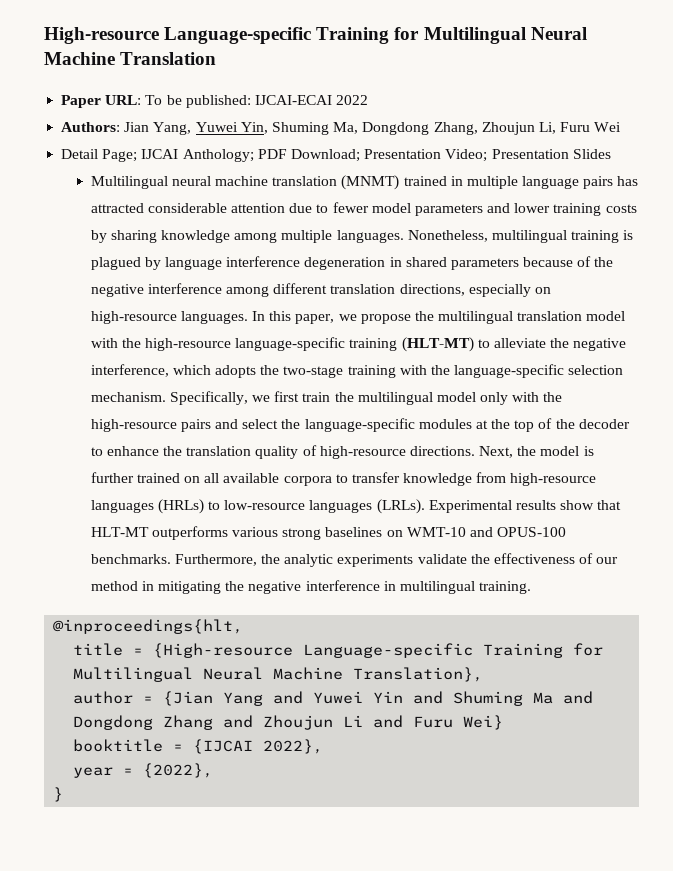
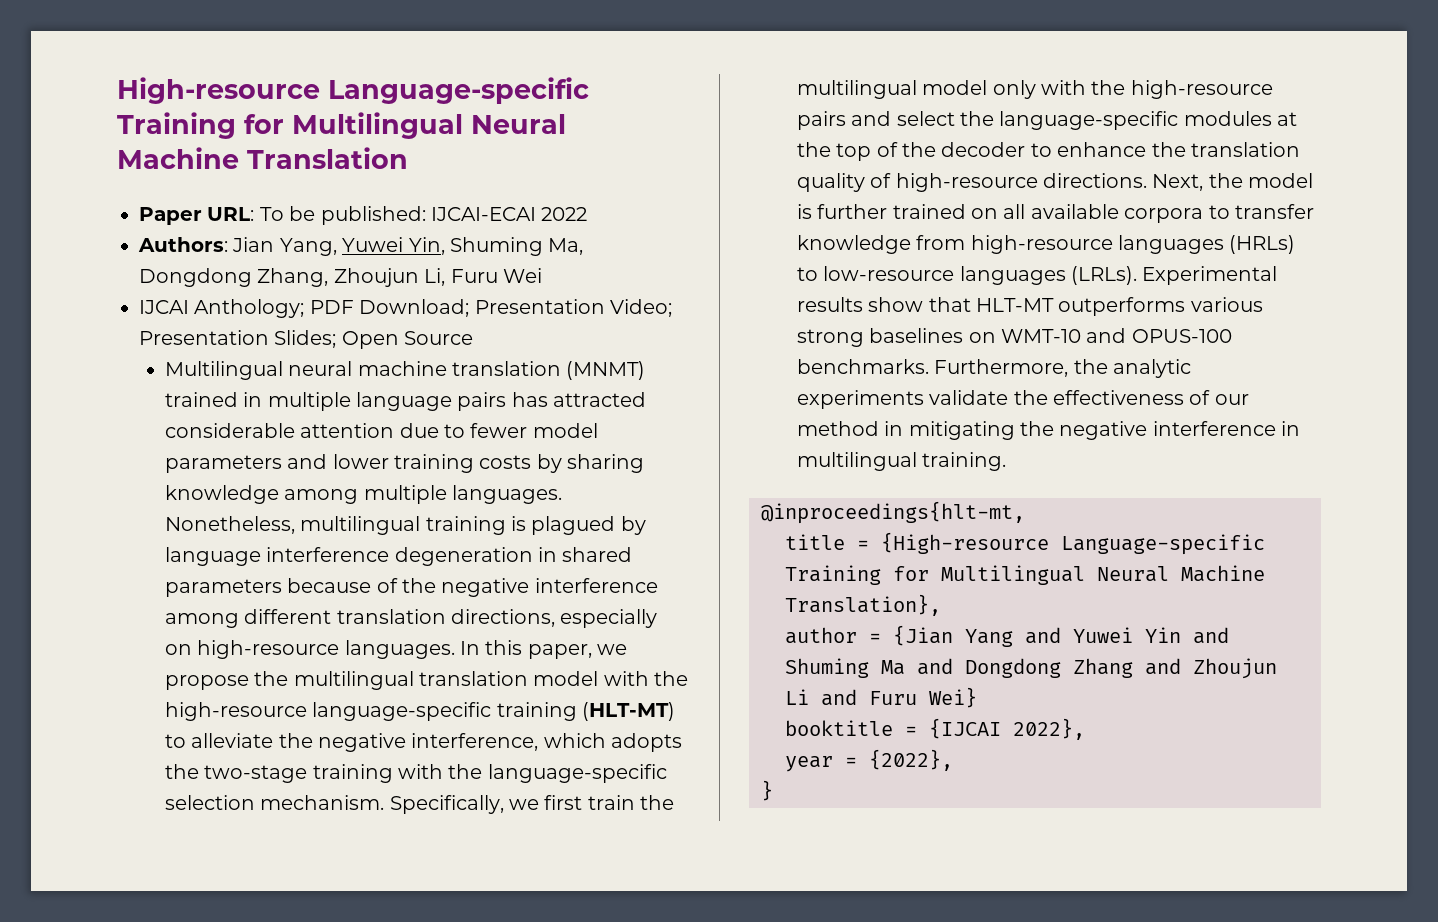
- Detail Page; IJCAI Anthology; PDF Download; Presentation Video; Presentation Slides
+ IJCAI Anthology; PDF Download; Presentation Video; Presentation Slides; Open Source
- @inproceedings{hlt,
+ @inproceedings{hlt-mt,

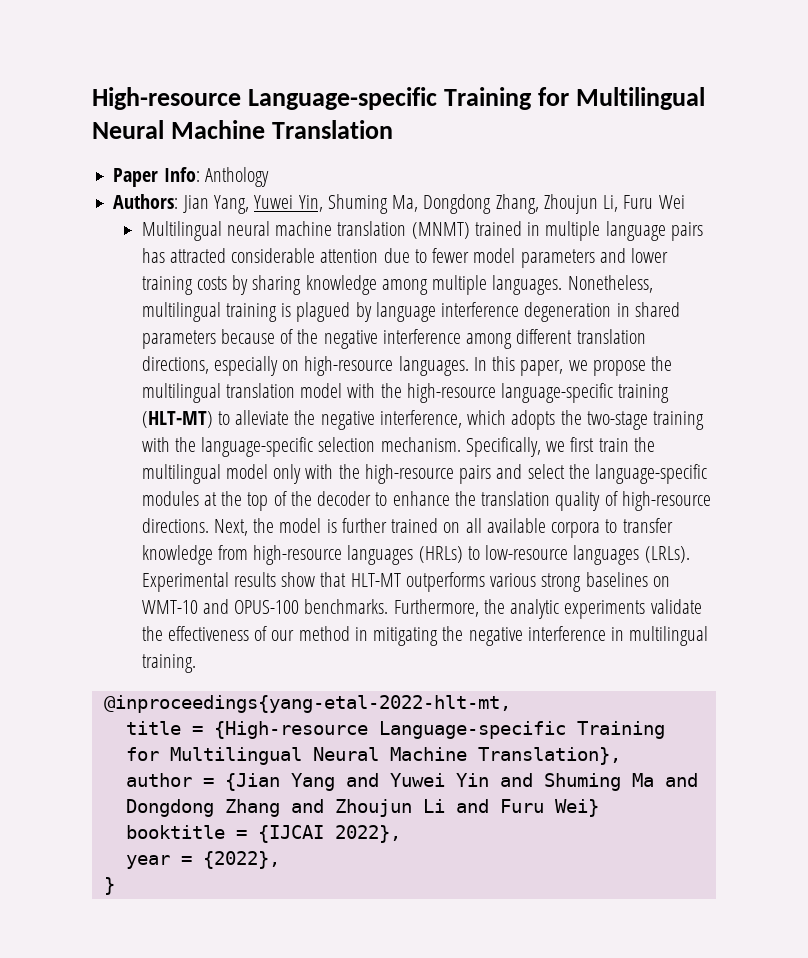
- Paper URL: To be published: IJCAI-ECAI 2022
+ Paper Info: Anthology
- IJCAI Anthology; PDF Download; Presentation Video; Presentation Slides; Open Source
- @inproceedings{hlt-mt,
+ @inproceedings{yang-etal-2022-hlt-mt,

